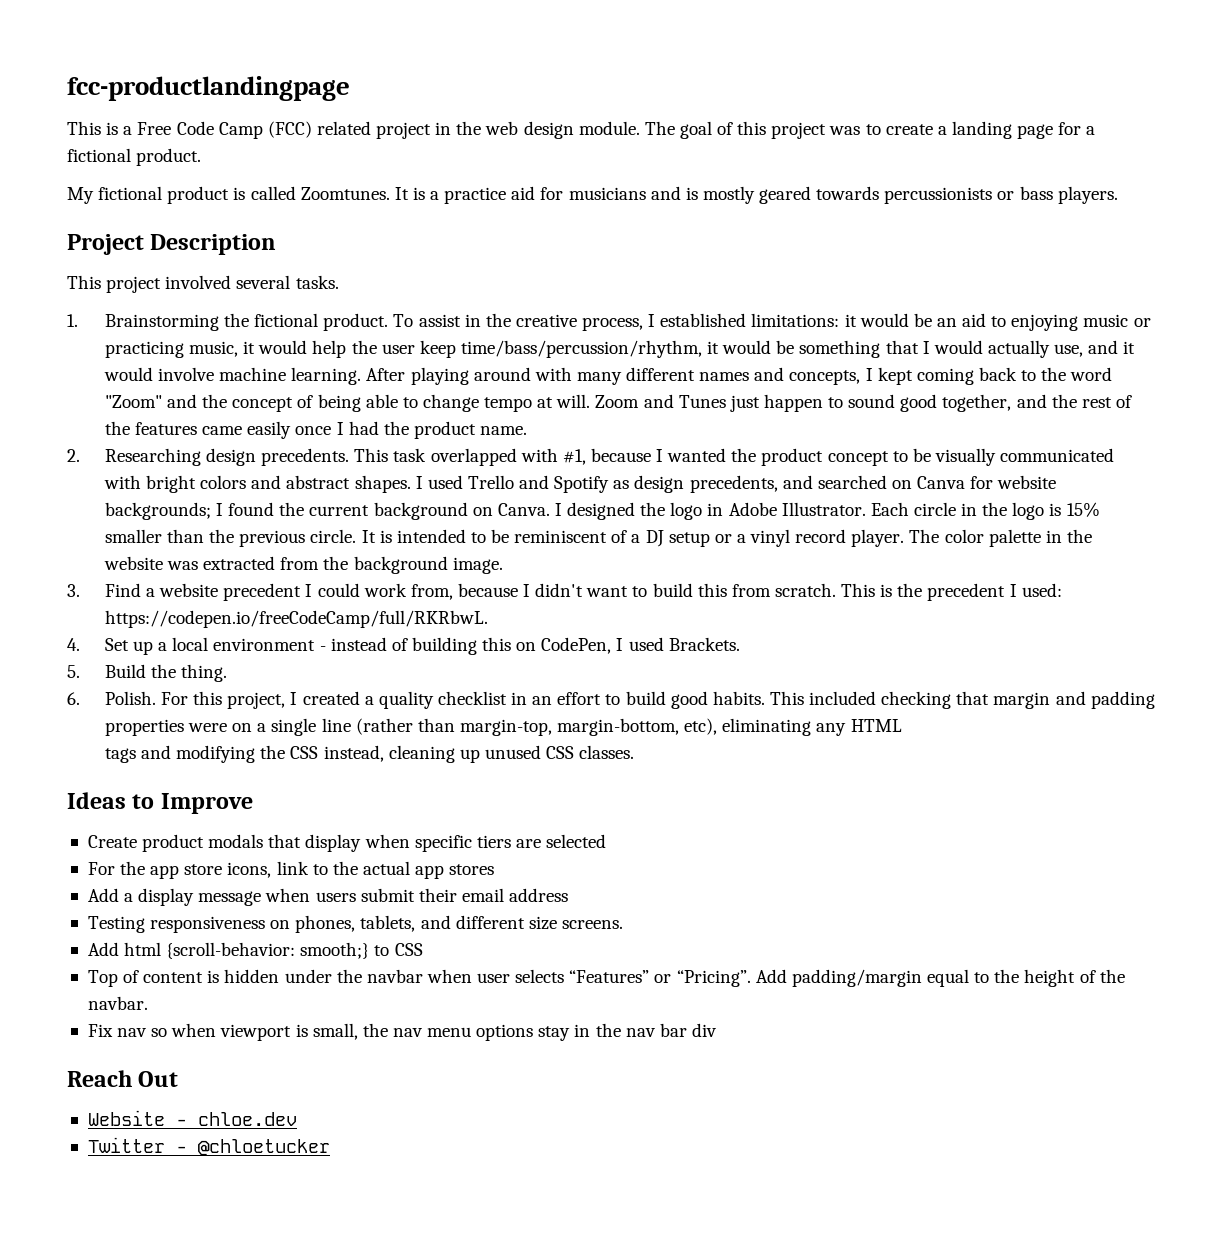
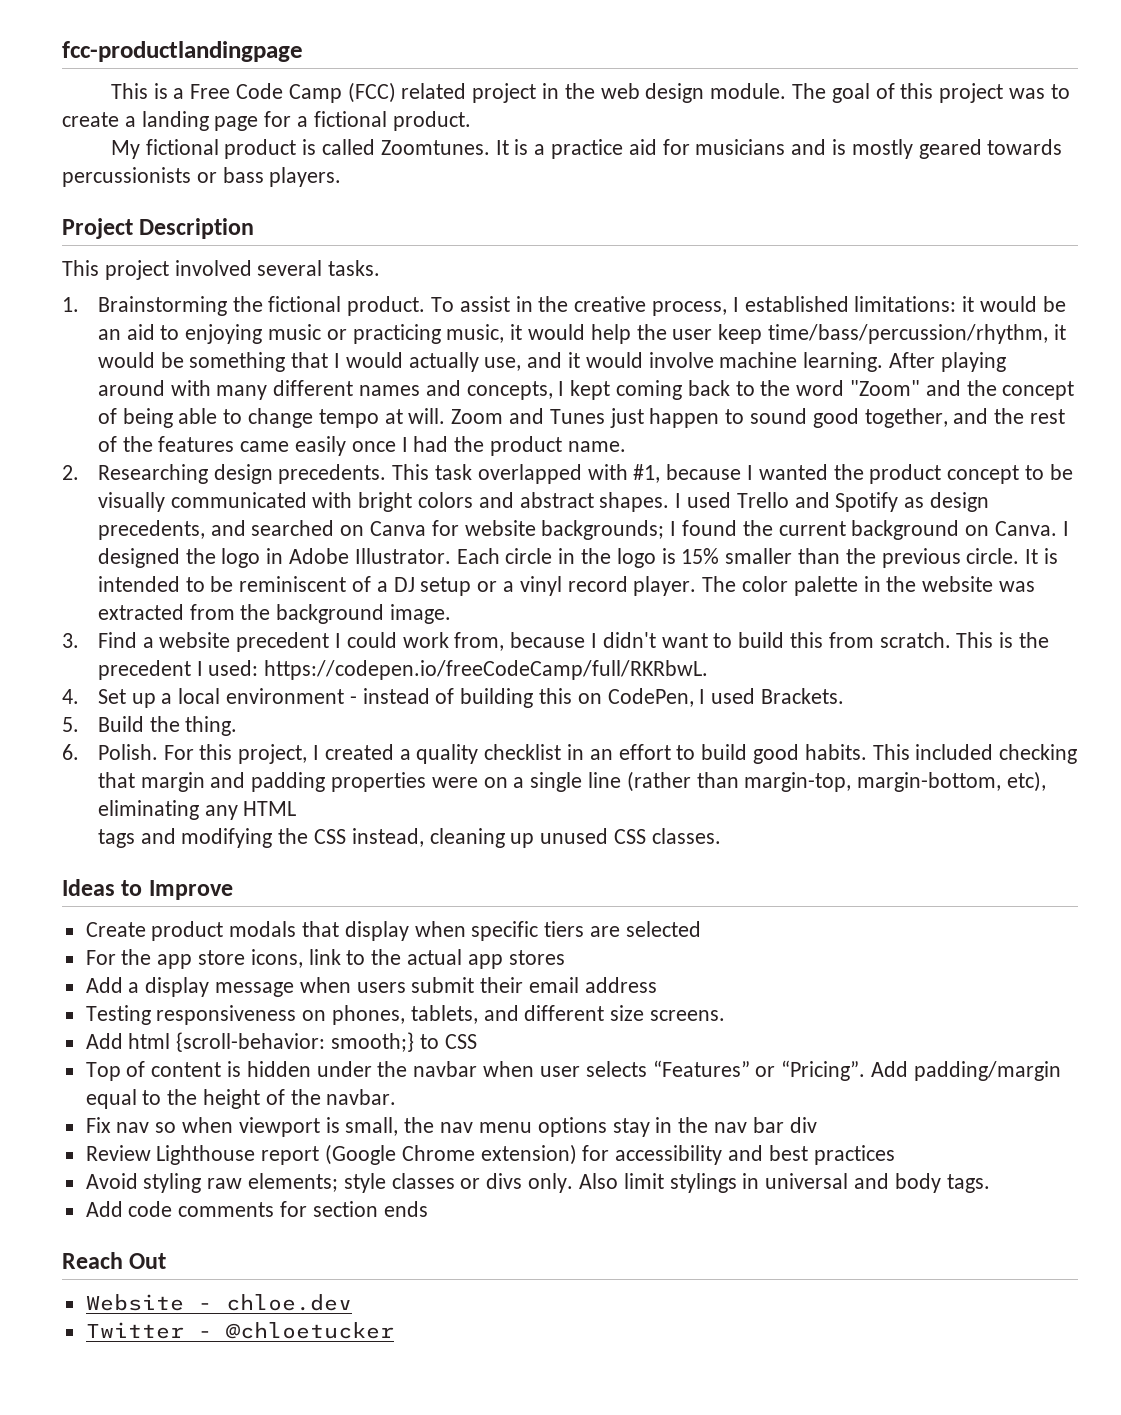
+ Review Lighthouse report (Google Chrome extension) for accessibility and best practices
+ Avoid styling raw elements; style classes or divs only. Also limit stylings in universal and body tags.
+ Add code comments for section ends

